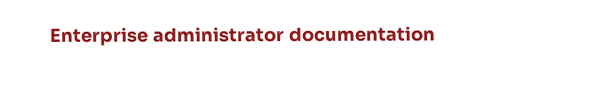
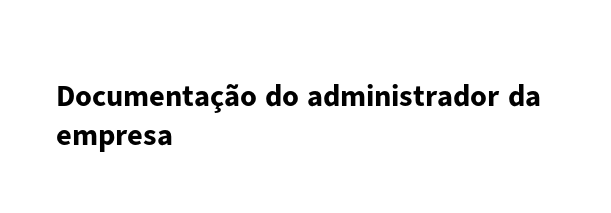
- Enterprise administrator documentation
+ Documentação do administrador da empresa

